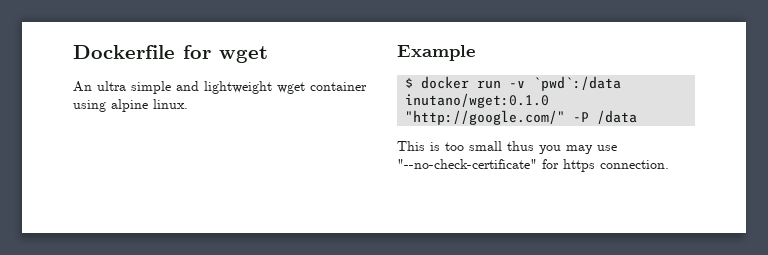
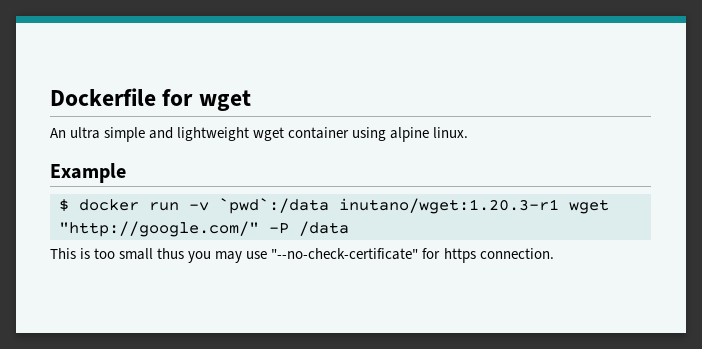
- $ docker run -v `pwd`:/data inutano/wget:0.1.0 "http://google.com/" -P /data
+ $ docker run -v `pwd`:/data inutano/wget:1.20.3-r1 wget "http://google.com/" -P /data

